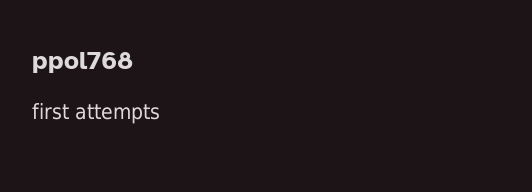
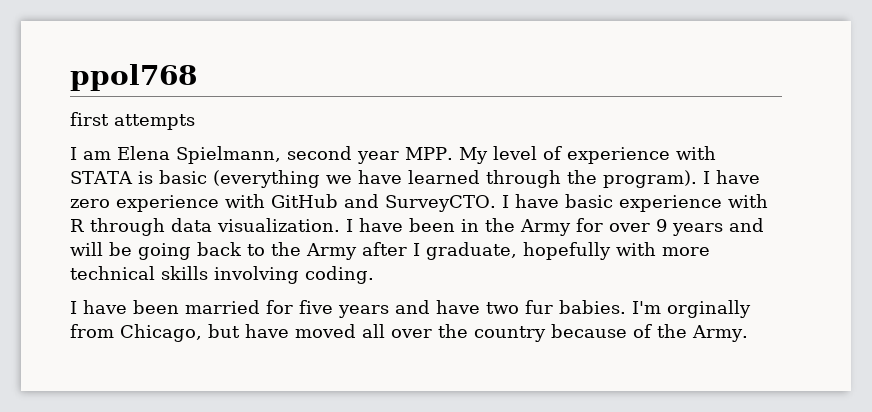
+ I am Elena Spielmann, second year MPP. My level of experience with STATA is basic (everything we have learned through the program). I have zero experience with GitHub and SurveyCTO. I have basic experience with R through data visualization. I have been in the Army for over 9 years and will be going back to the Army after I graduate, hopefully with more technical skills involving coding.
+ I have been married for five years and have two fur babies. I'm orginally from Chicago, but have moved all over the country because of the Army.

